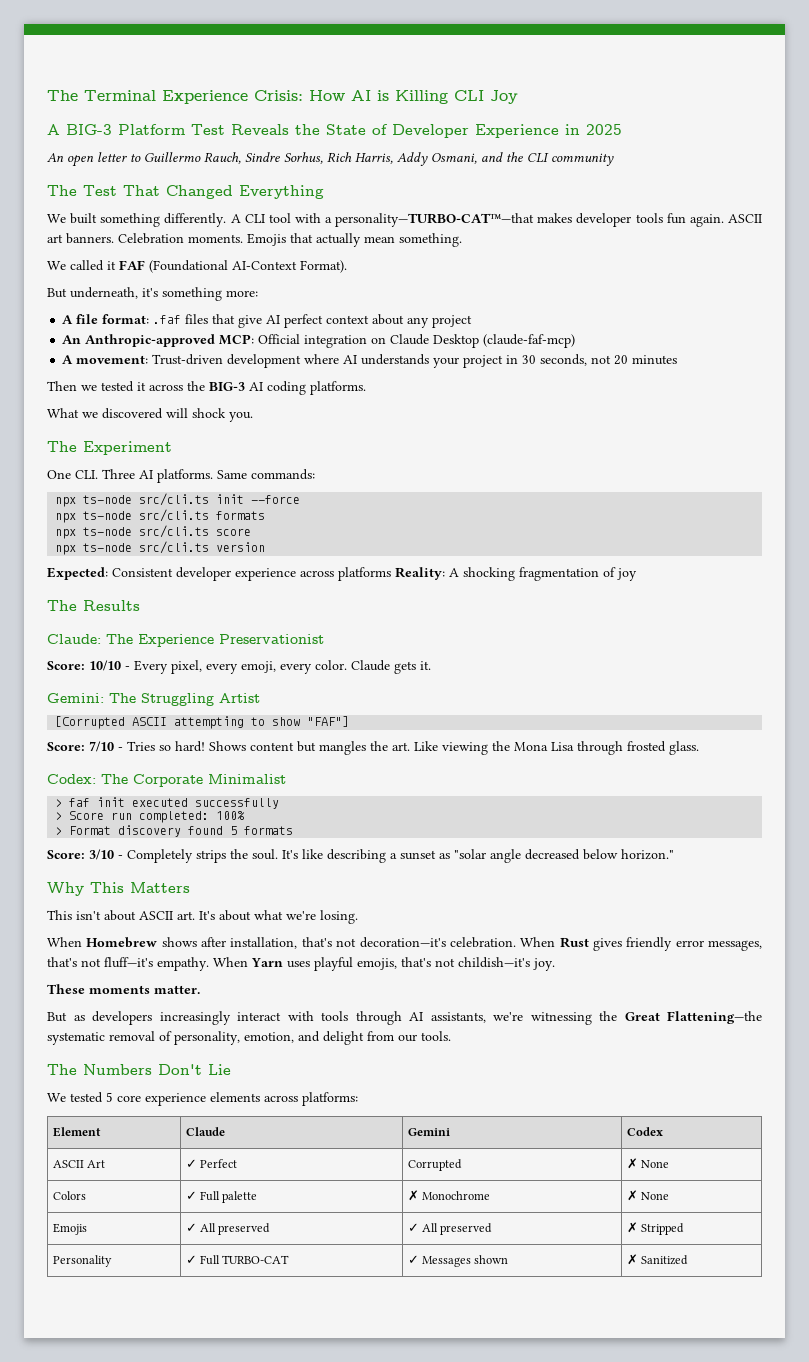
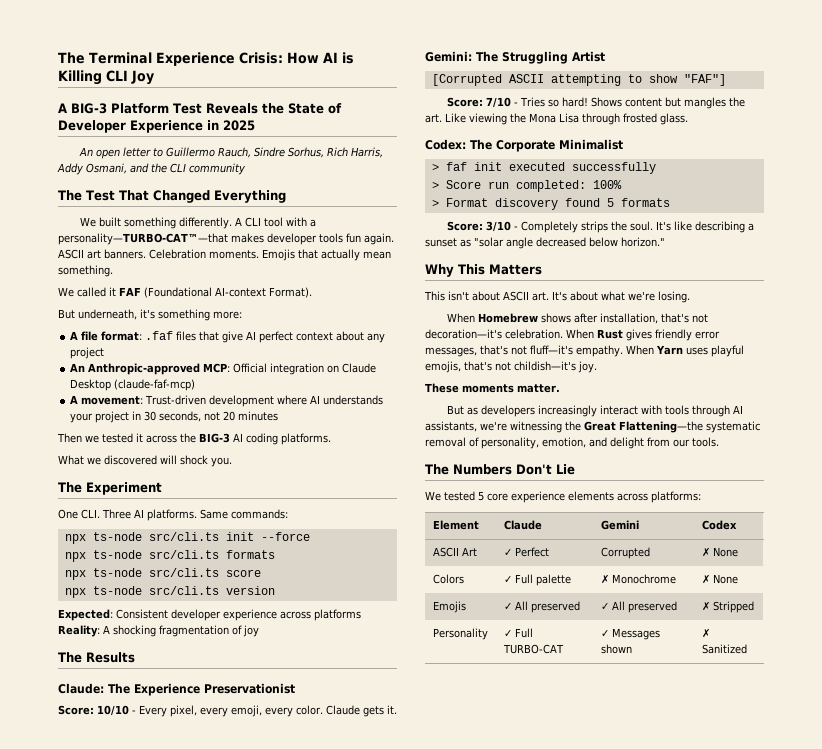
- We called it FAF (Foundational AI-Context Format).
+ We called it FAF (Foundational AI-context Format).

